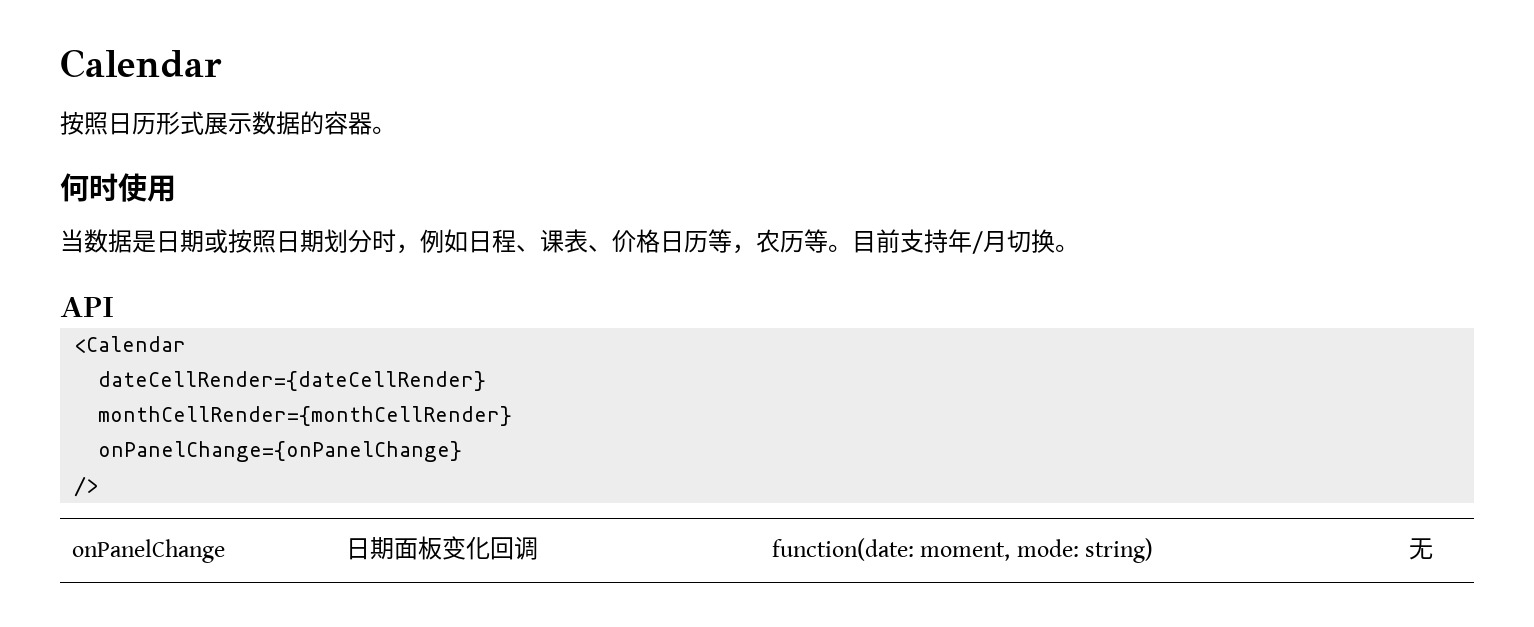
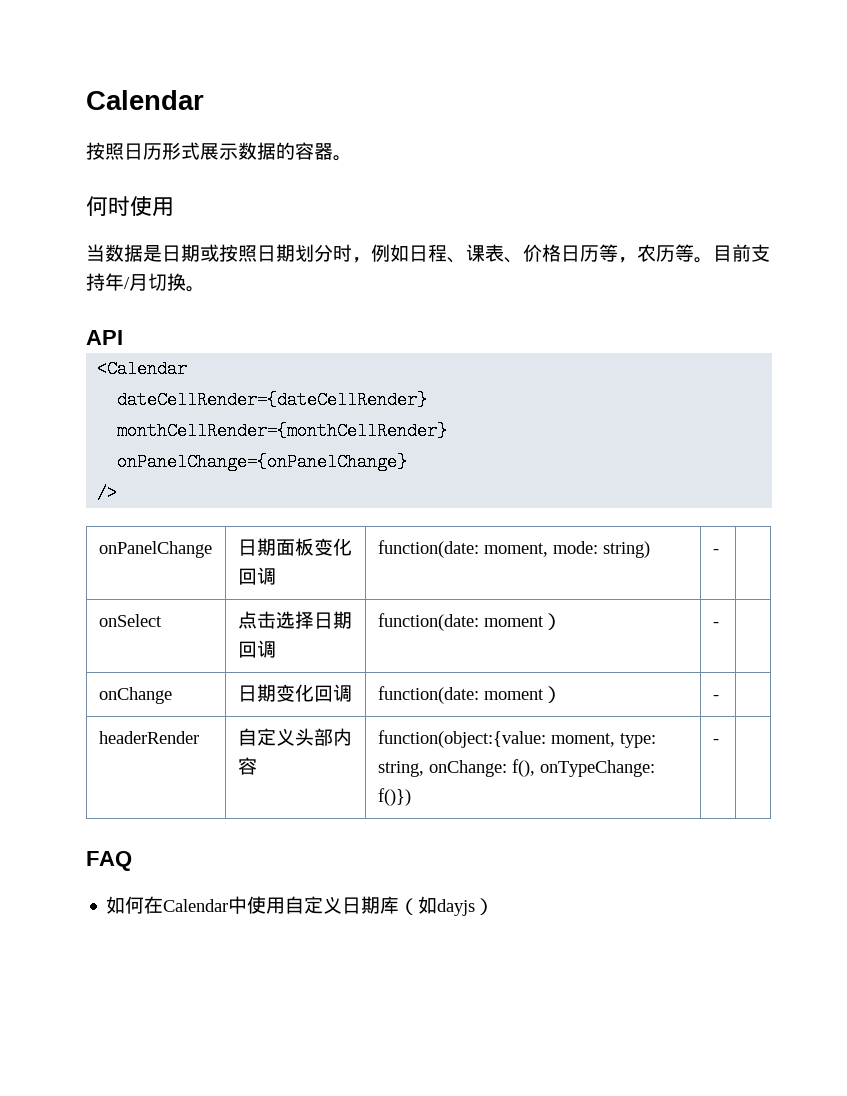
- onPanelChange | 日期面板变化回调 | function(date: moment, mode: string) | 无
+ onPanelChange | 日期面板变化回调 | function(date: moment, mode: string) | - |
+ onSelect | 点击选择日期回调 | function(date: moment） | - |
+ onChange | 日期变化回调 | function(date: moment） | - |
+ headerRender | 自定义头部内容 | function(object:{value: moment, type: string, onChange: f(), onTypeChange: f()}) | - |
+ FAQ
+ 如何在Calendar中使用自定义日期库（如dayjs）

